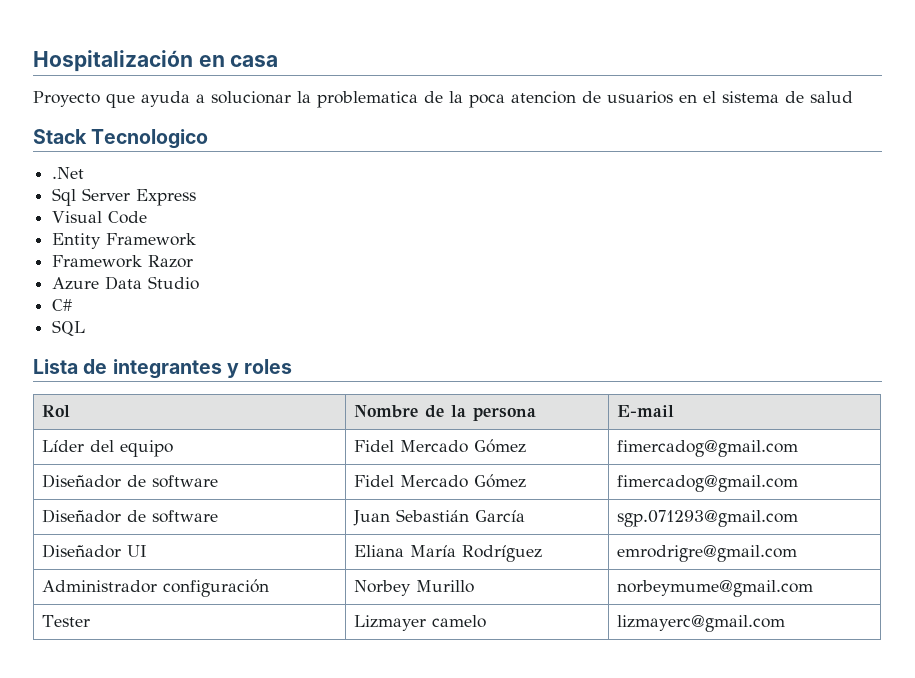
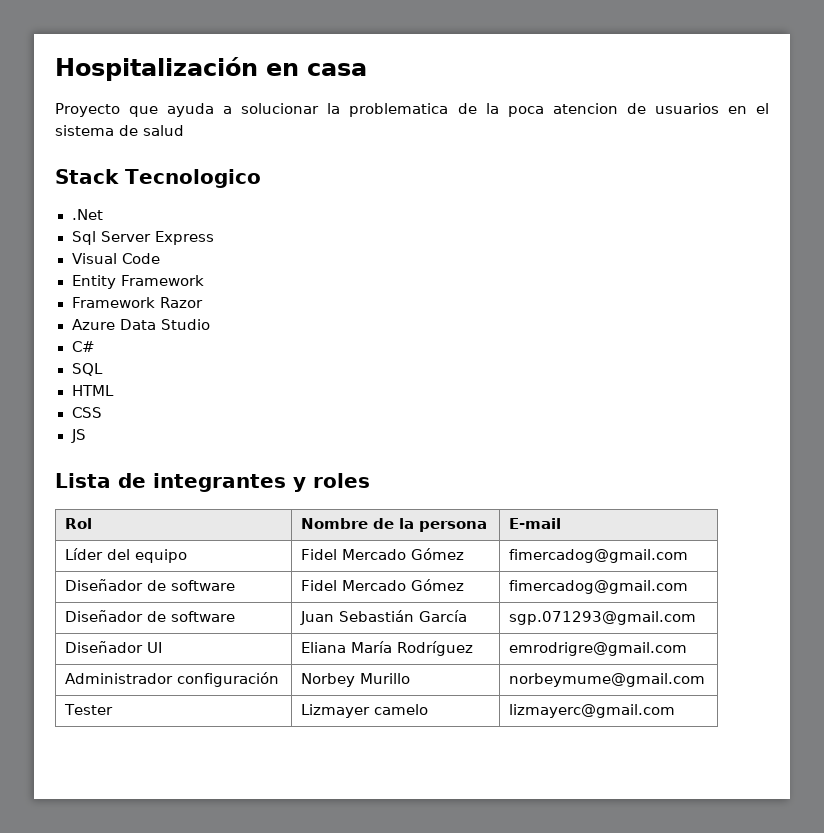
+ HTML
+ CSS
+ JS

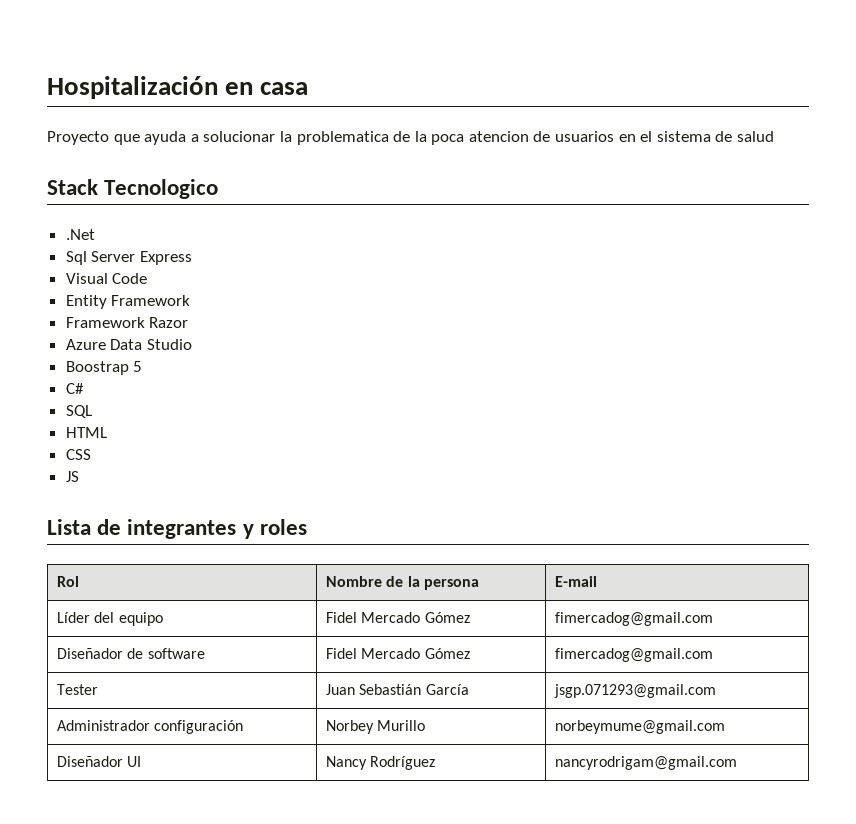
+ Boostrap 5
- Diseñador de software | Juan Sebastián García | sgp.071293@gmail.com
- Diseñador UI | Eliana María Rodríguez | emrodrigre@gmail.com
+ Tester | Juan Sebastián García | jsgp.071293@gmail.com
- Tester | Lizmayer camelo | lizmayerc@gmail.com
+ Diseñador UI | Nancy Rodríguez | nancyrodrigam@gmail.com

